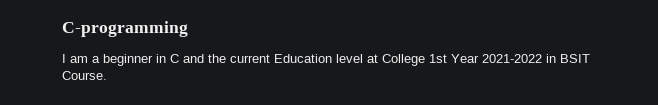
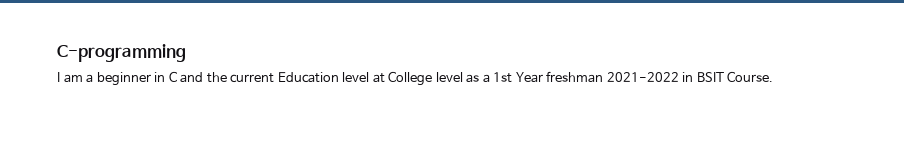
- I am a beginner in C and the current Education level at College 1st Year 2021-2022 in BSIT Course.
+ I am a beginner in C and the current Education level at College level as a 1st Year freshman 2021-2022 in BSIT Course.

